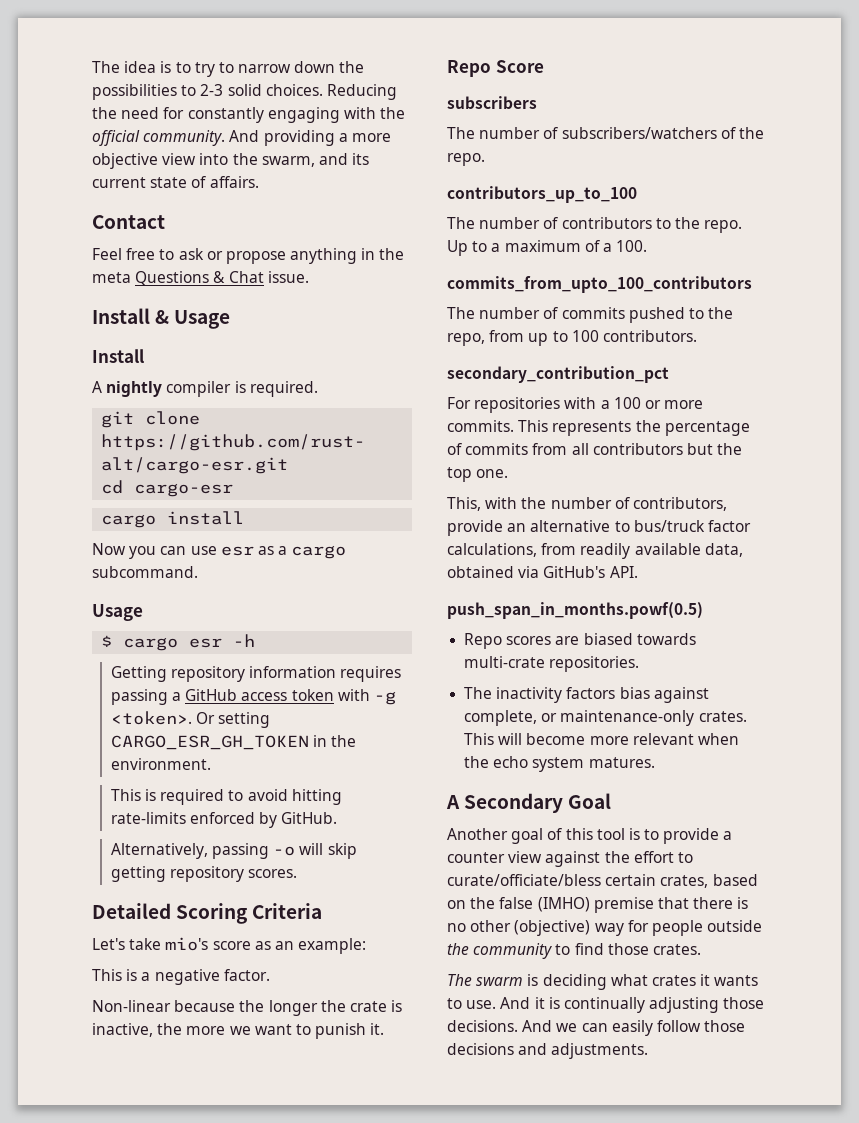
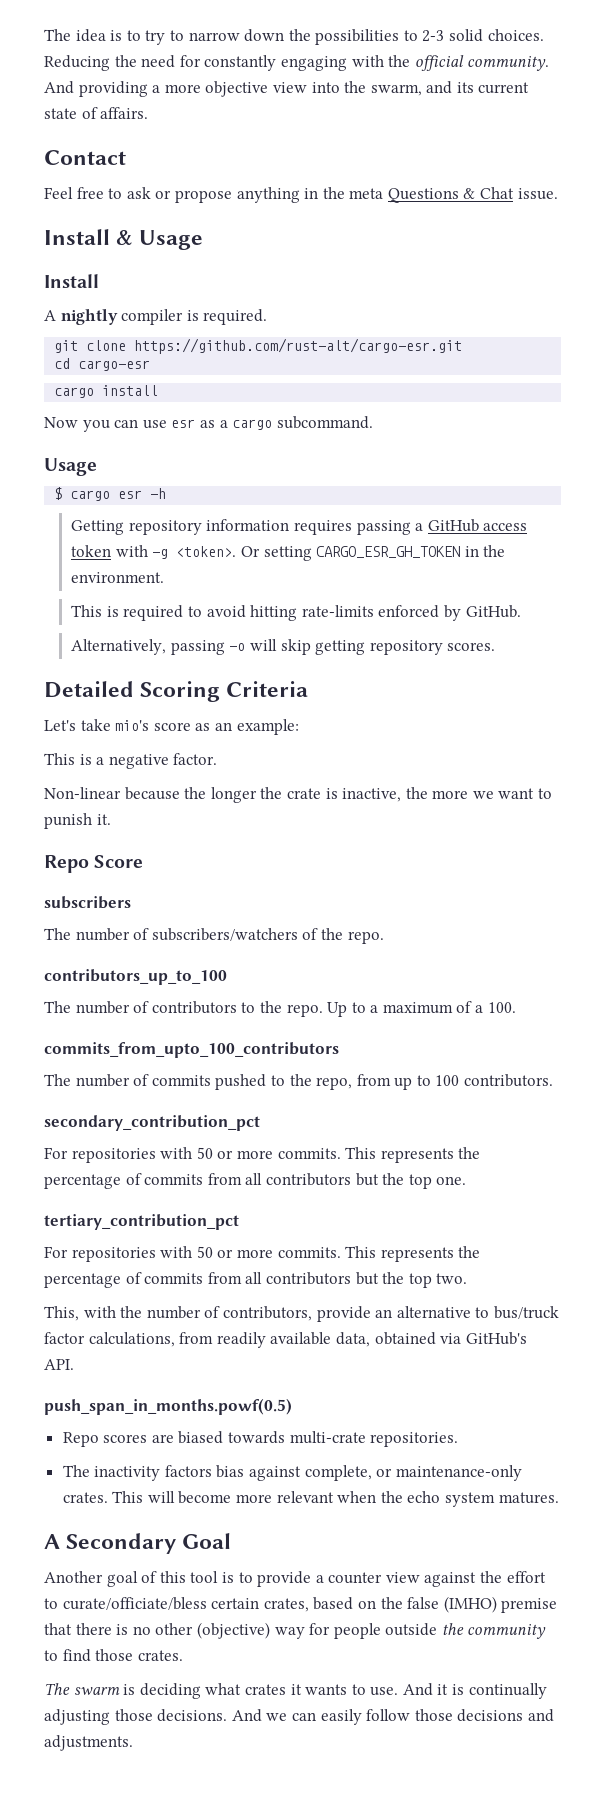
  secondary_contribution_pct
- For repositories with a 100 or more commits.
+ For repositories with 50 or more commits.
+ tertiary_contribution_pct
+ For repositories with 50 or more commits. This represents the percentage of commits from all contributors but the top two.

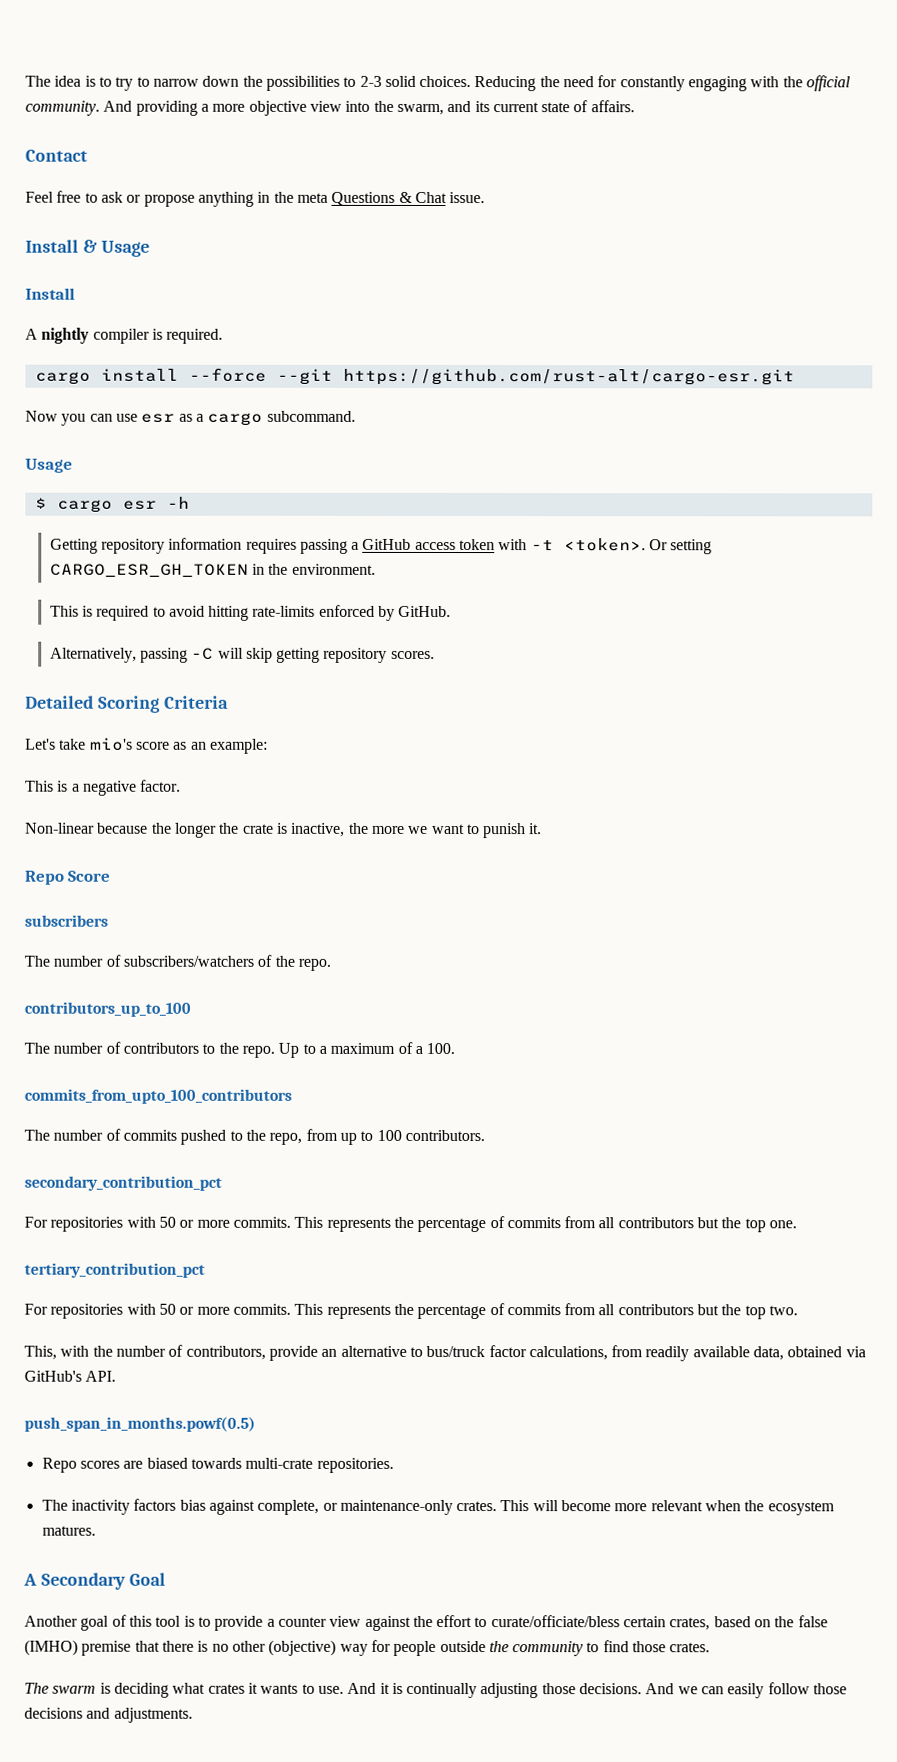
- git clone https://github.com/rust-alt/cargo-esr.git
- cd cargo-esr
- cargo install
+ cargo install --force --git https://github.com/rust-alt/cargo-esr.git
- Getting repository information requires passing a GitHub access token with -g <token>.
+ Getting repository information requires passing a GitHub access token with -t <token>.
- Alternatively, passing -o will skip getting repository scores.
+ Alternatively, passing -C will skip getting repository scores.
- This will become more relevant when the echo system matures.
+ This will become more relevant when the ecosystem matures.

